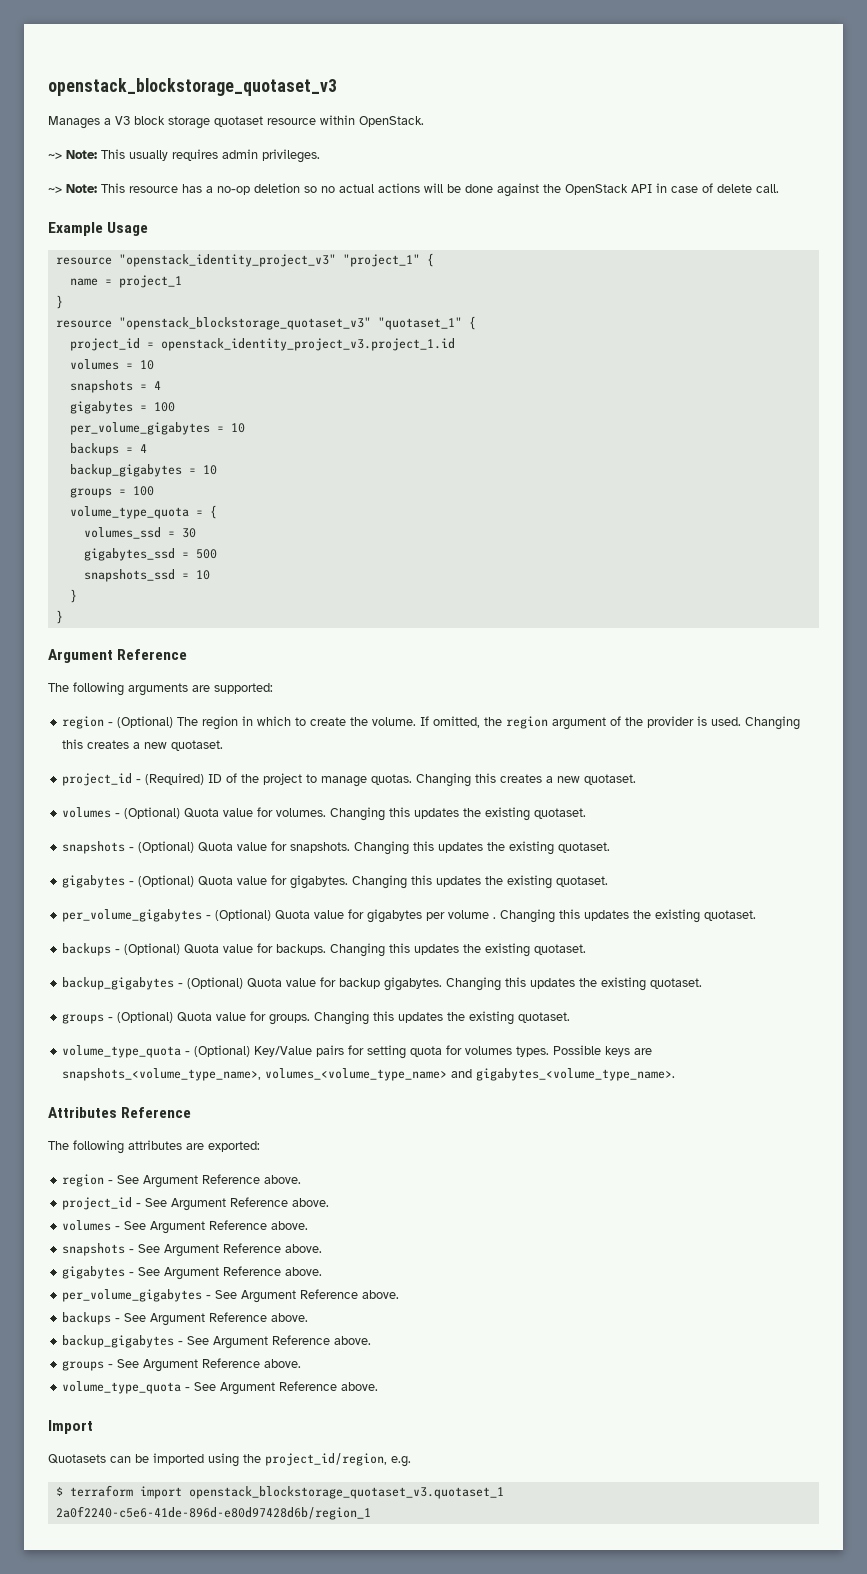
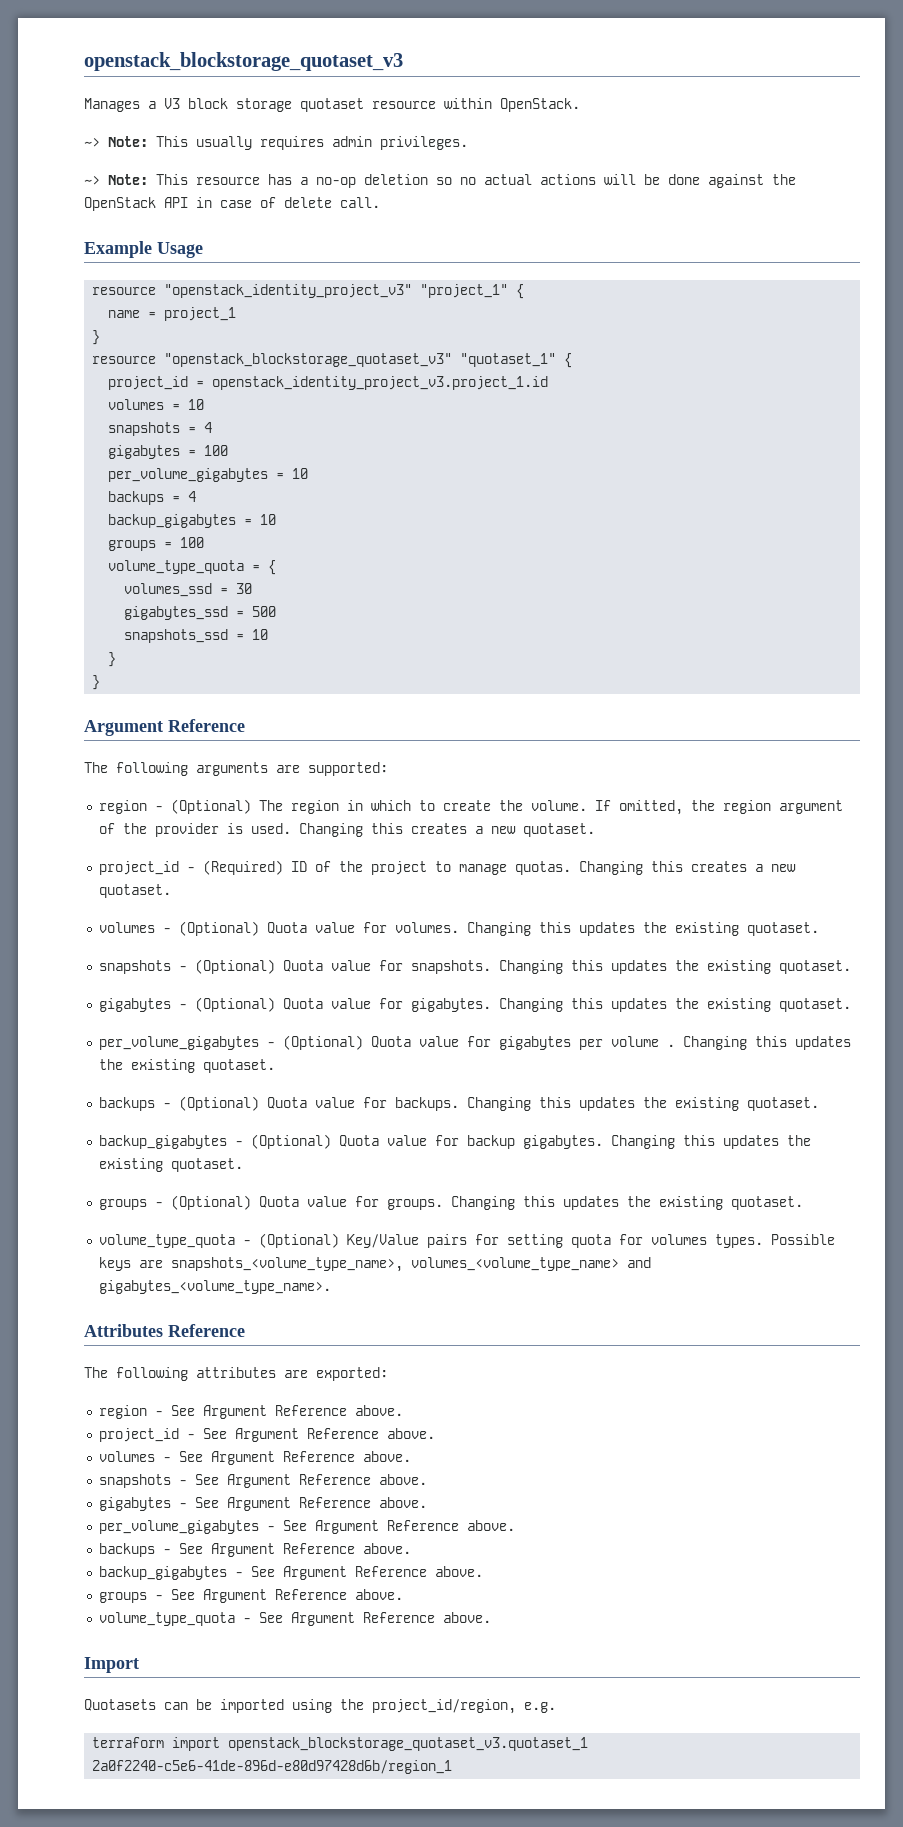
- $ terraform import openstack_blockstorage_quotaset_v3.quotaset_1 2a0f2240-c5e6-41de-896d-e80d97428d6b/region_1
+ terraform import openstack_blockstorage_quotaset_v3.quotaset_1 2a0f2240-c5e6-41de-896d-e80d97428d6b/region_1

